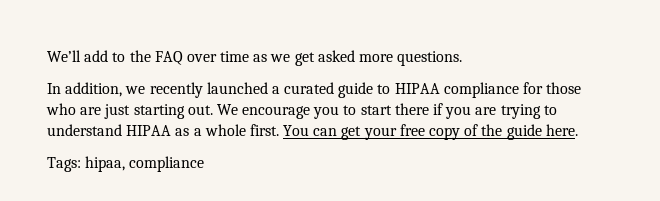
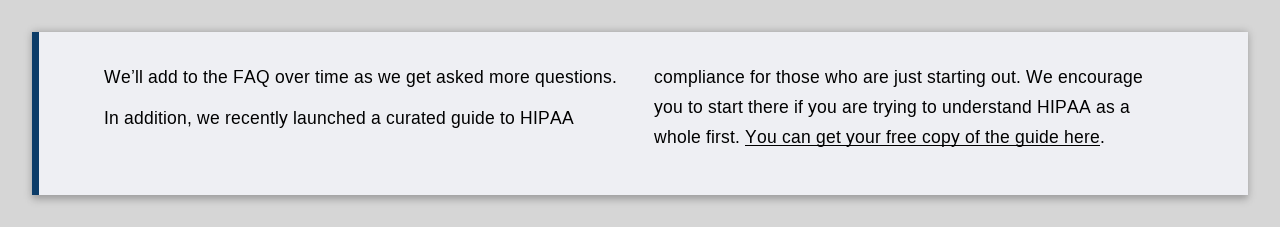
- Tags: hipaa, compliance

